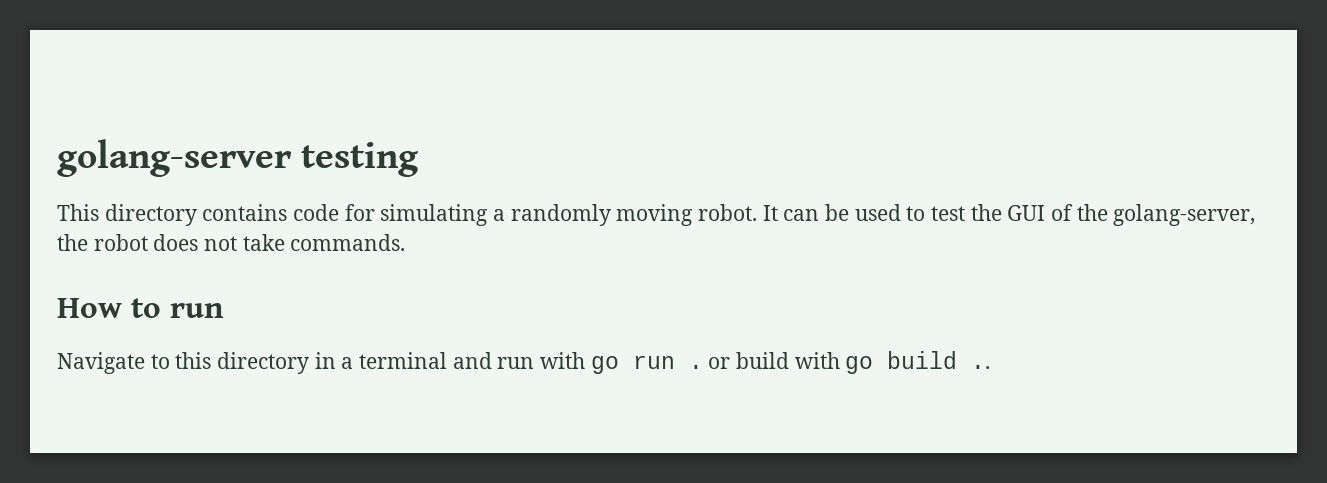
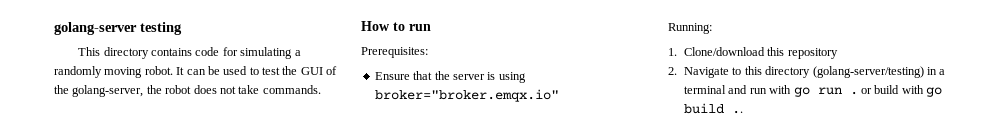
- Navigate to this directory in a terminal and run with go run . or build with go build ..
+ Prerequisites:
+ Ensure that the server is using broker="broker.emqx.io"
+ Running:
+ 1. Clone/download this repository
+ 2. Navigate to this directory (golang-server/testing) in a terminal and run with go run . or build with go build ..

